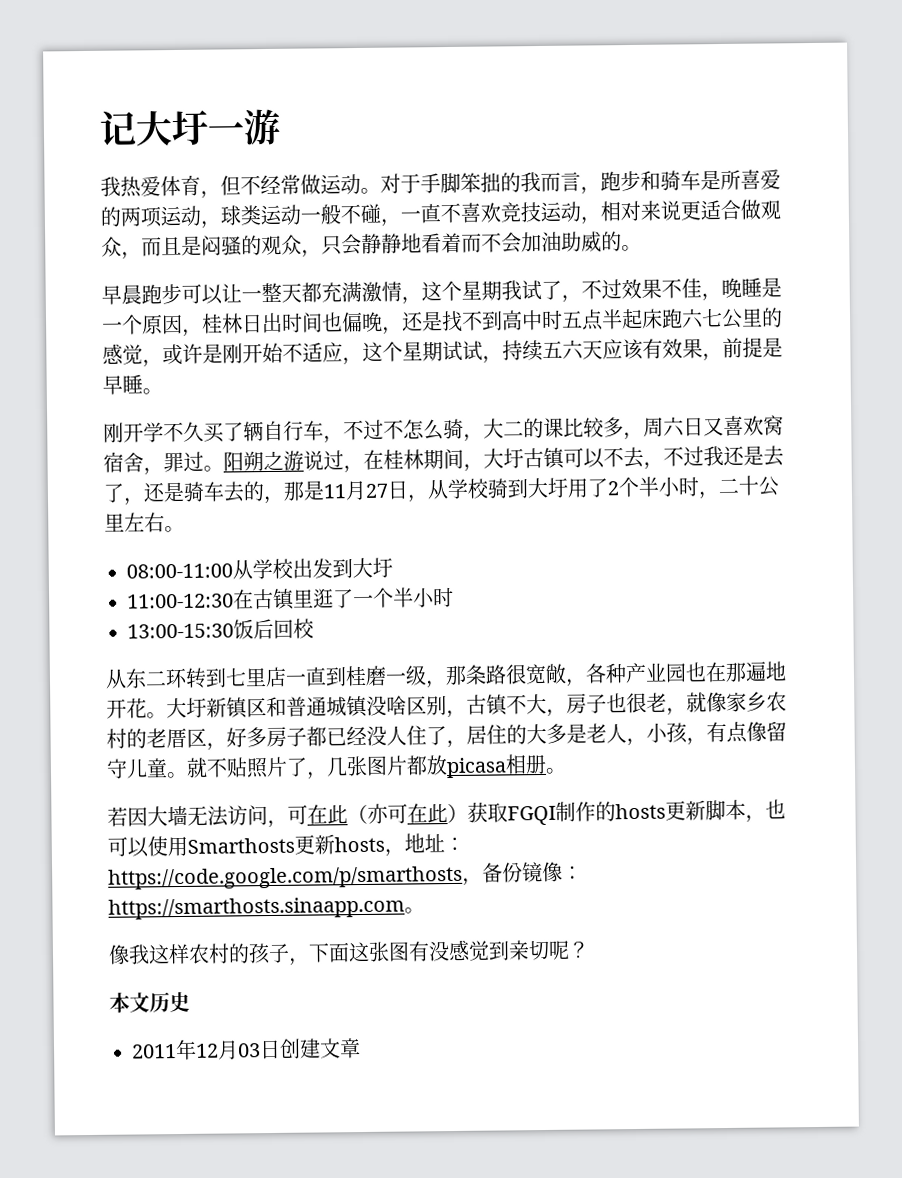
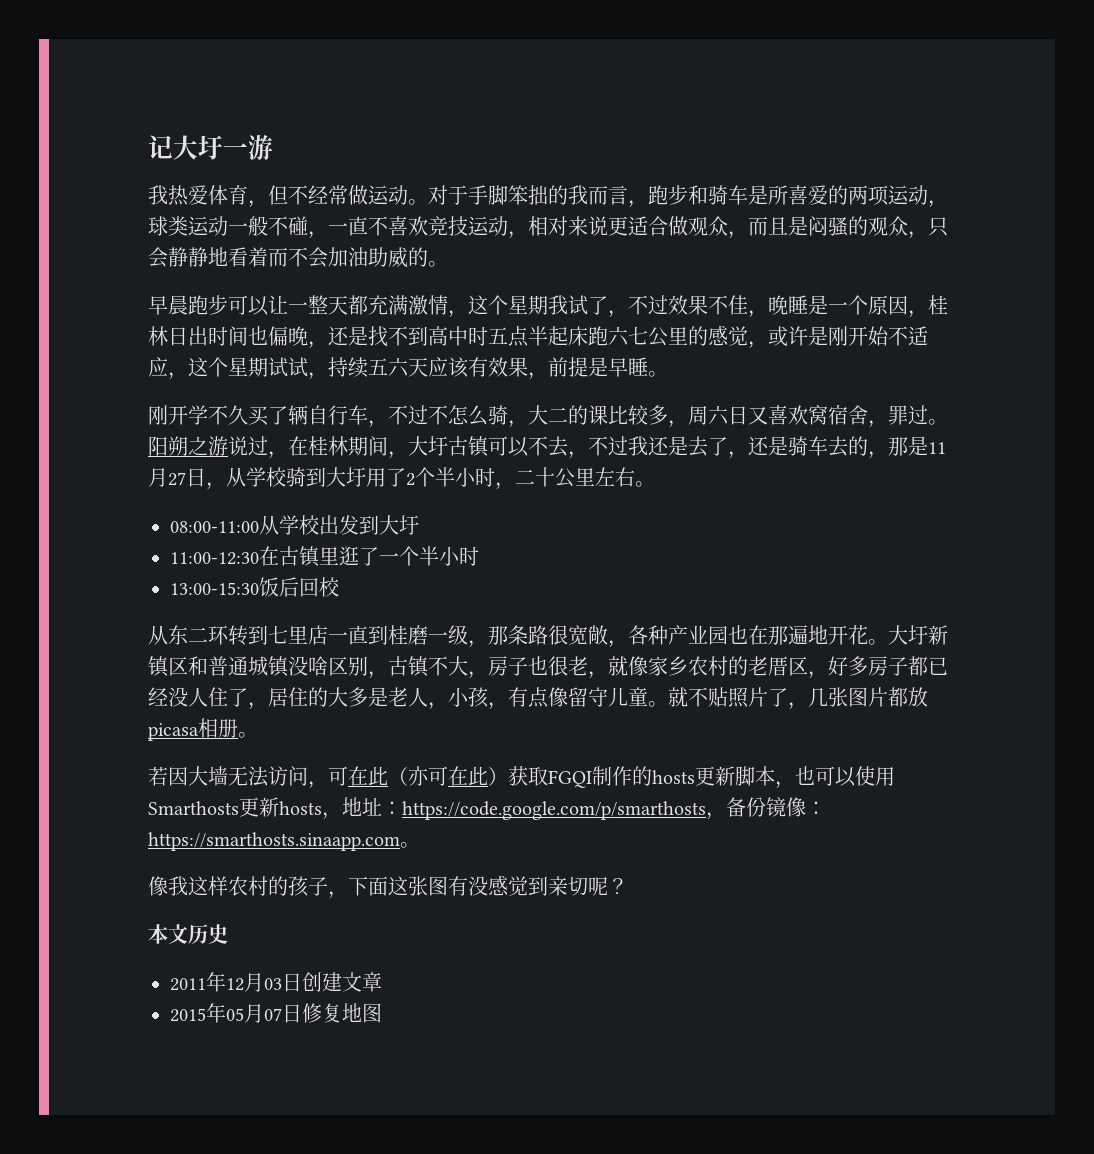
+ 2015年05月07日修复地图

